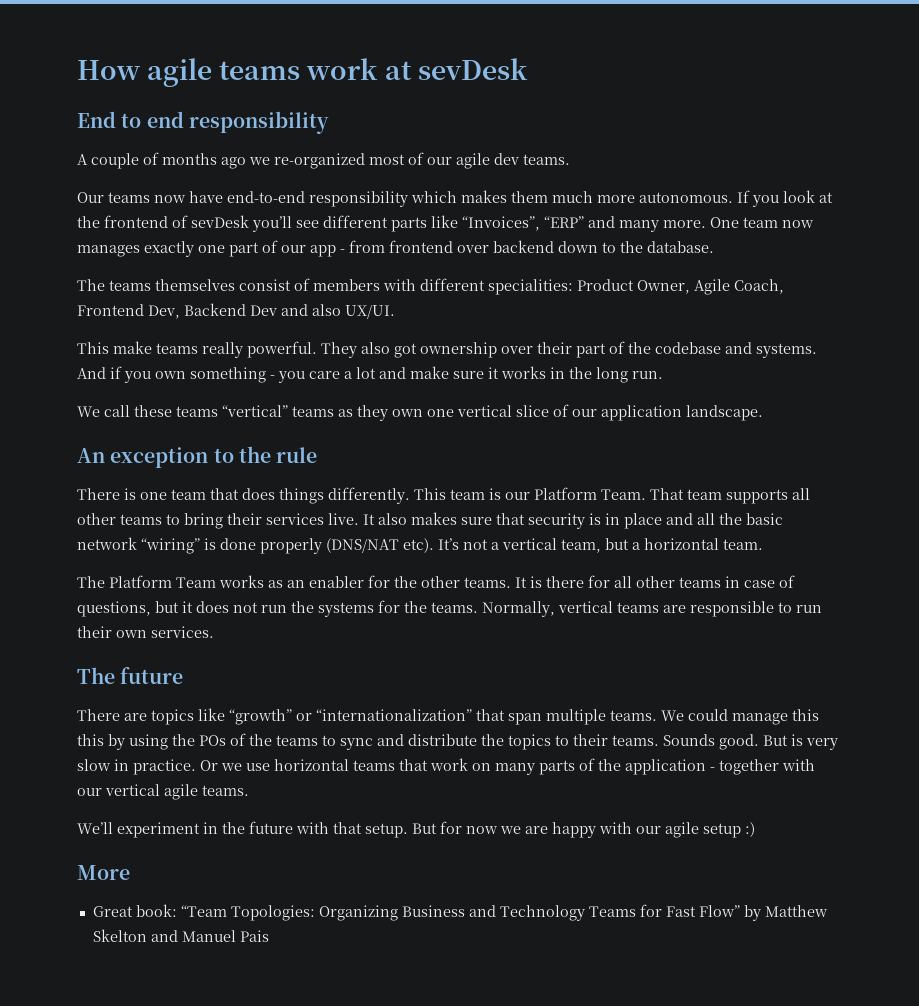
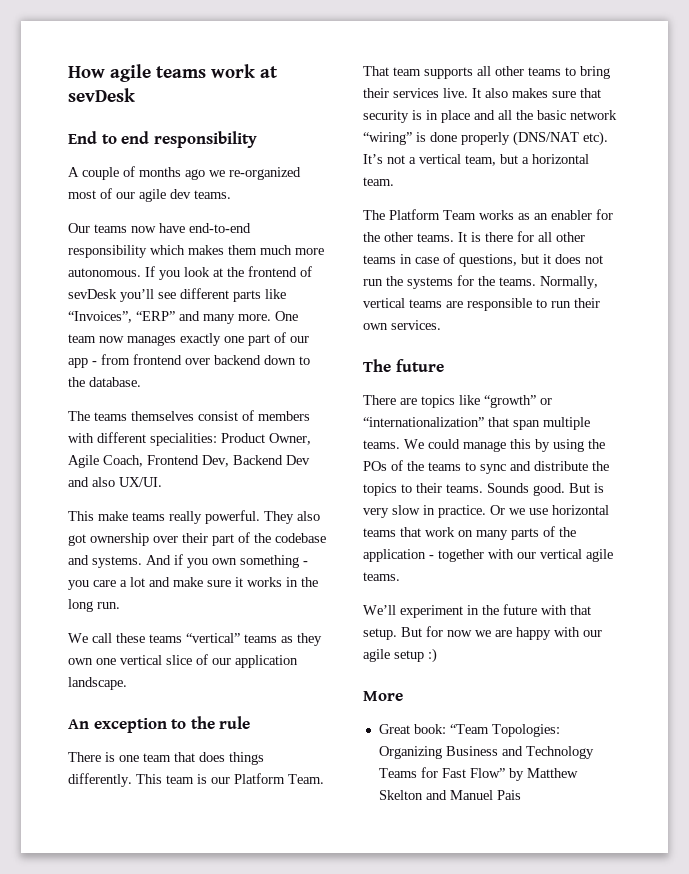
- We could manage this this by using the POs of the teams to sync and distribute the topics to their teams.
+ We could manage this by using the POs of the teams to sync and distribute the topics to their teams.

